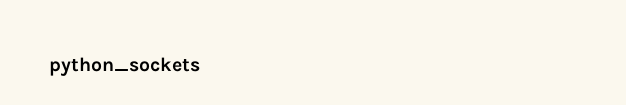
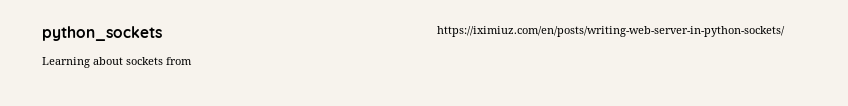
+ Learning about sockets from https://iximiuz.com/en/posts/writing-web-server-in-python-sockets/

